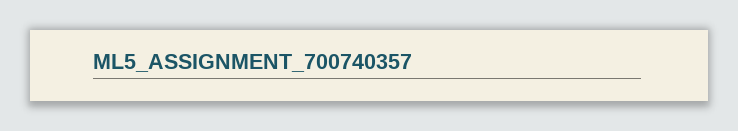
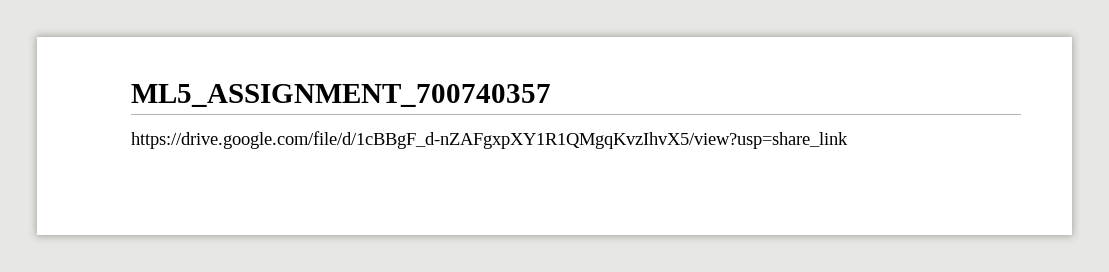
+ https://drive.google.com/file/d/1cBBgF_d-nZAFgxpXY1R1QMgqKvzIhvX5/view?usp=share_link

